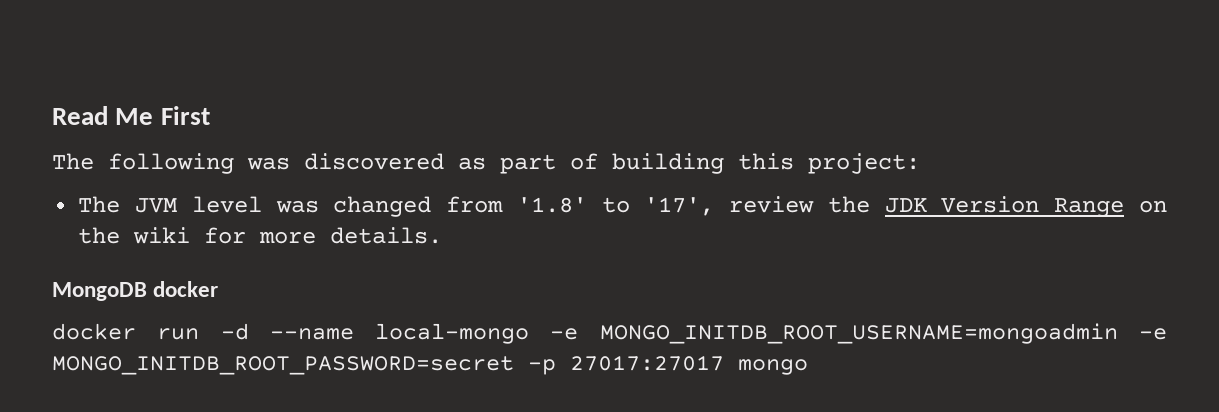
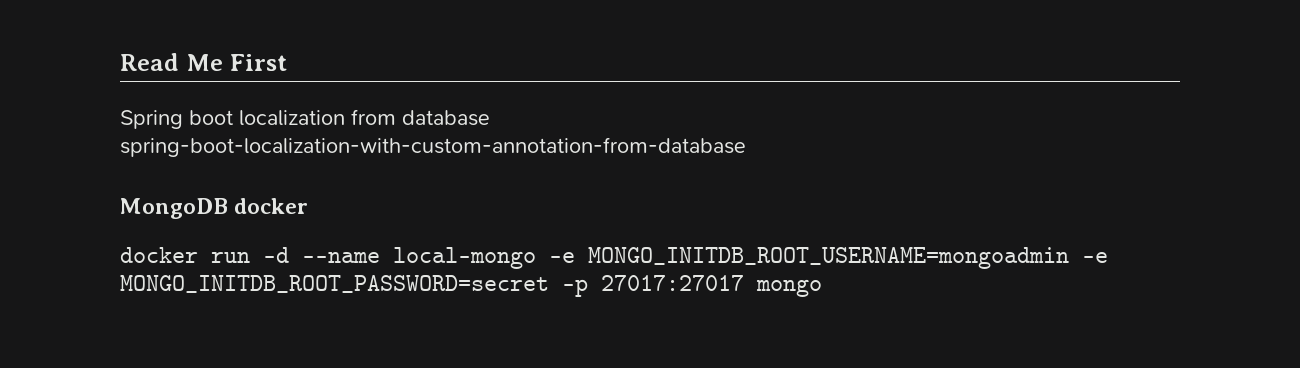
- The following was discovered as part of building this project:
- The JVM level was changed from '1.8' to '17', review the JDK Version Range on the wiki for more details.
+ Spring boot localization from database
+ spring-boot-localization-with-custom-annotation-from-database

